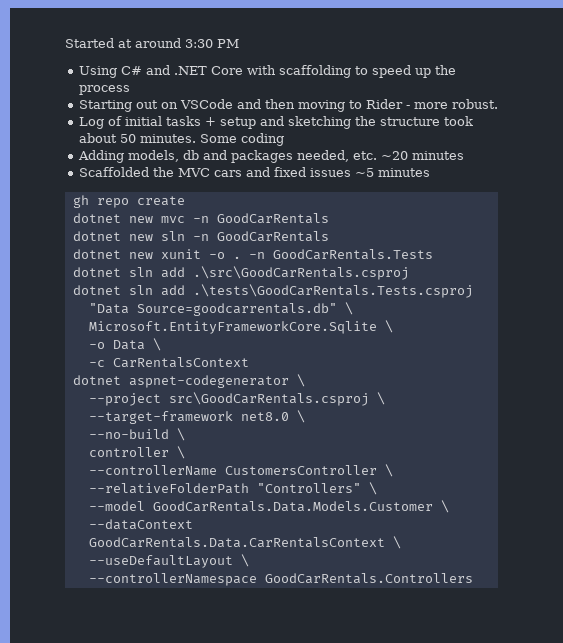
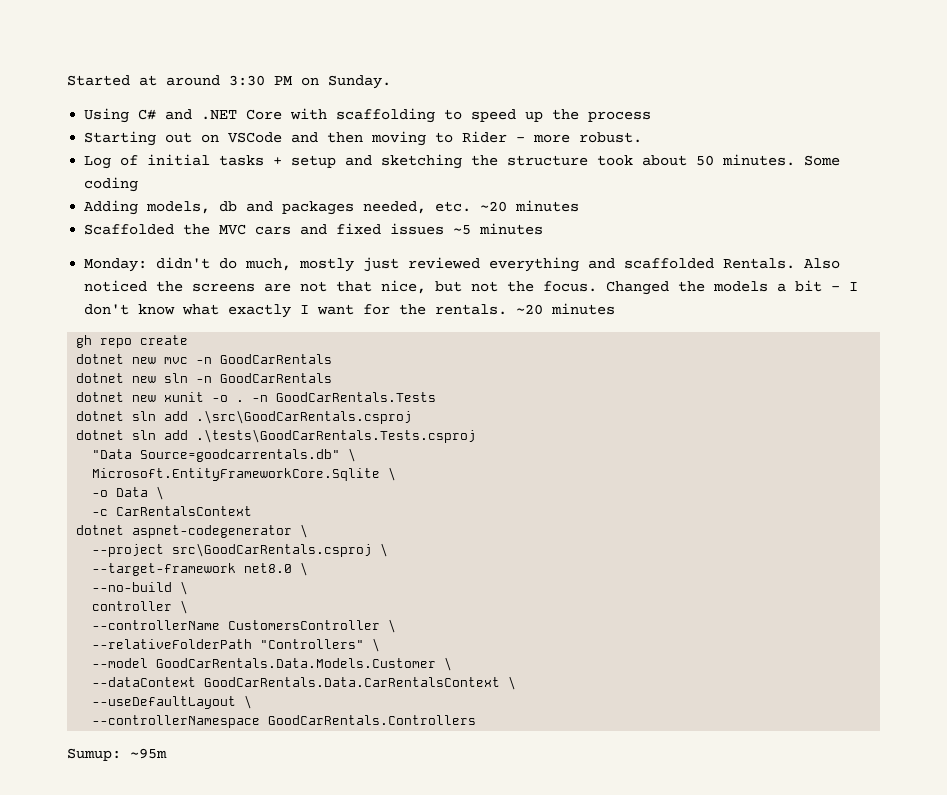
- Started at around 3:30 PM
+ Started at around 3:30 PM on Sunday.
+ Monday: didn't do much, mostly just reviewed everything and scaffolded Rentals. Also noticed the screens are not that nice, but not the focus. Changed the models a bit - I don't know what exactly I want for the rentals. ~20 minutes
+ Sumup: ~95m

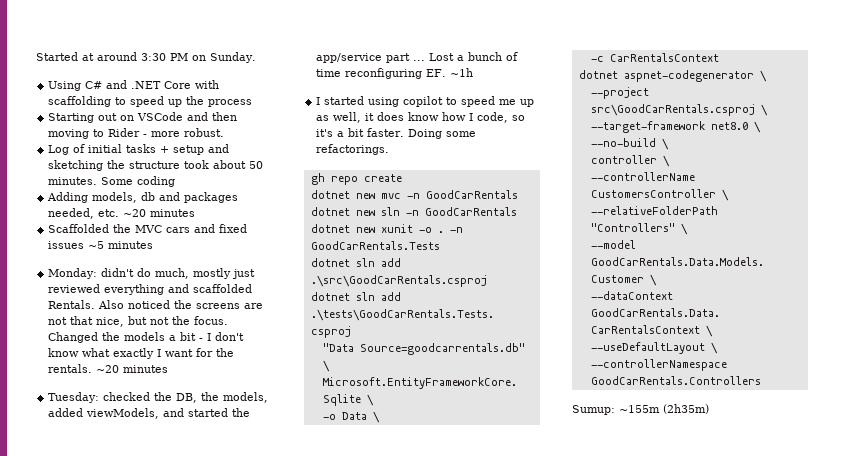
+ Tuesday: checked the DB, the models, added viewModels, and started the app/service part ... Lost a bunch of time reconfiguring EF. ~1h
+ I started using copilot to speed me up as well, it does know how I code, so it's a bit faster. Doing some refactorings.
- Sumup: ~95m
+ Sumup: ~155m (2h35m)

